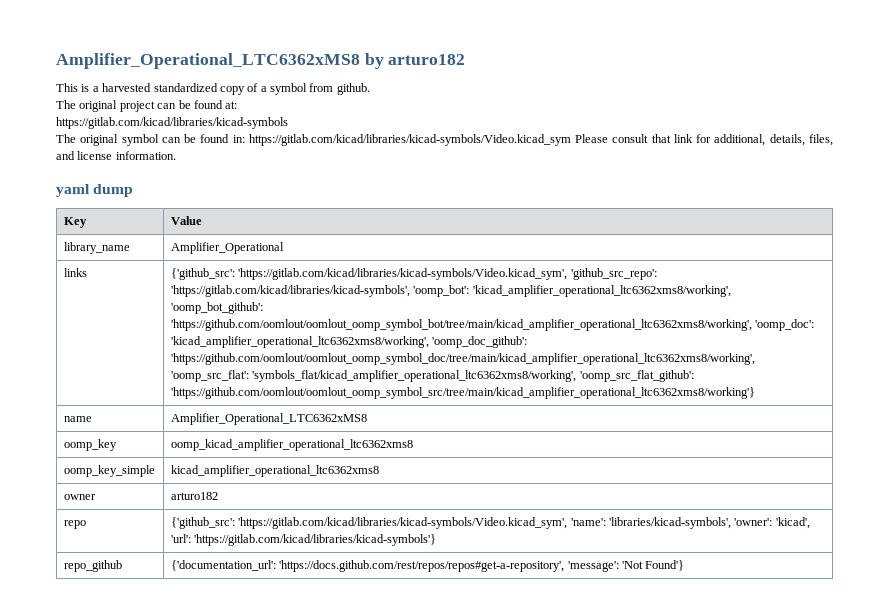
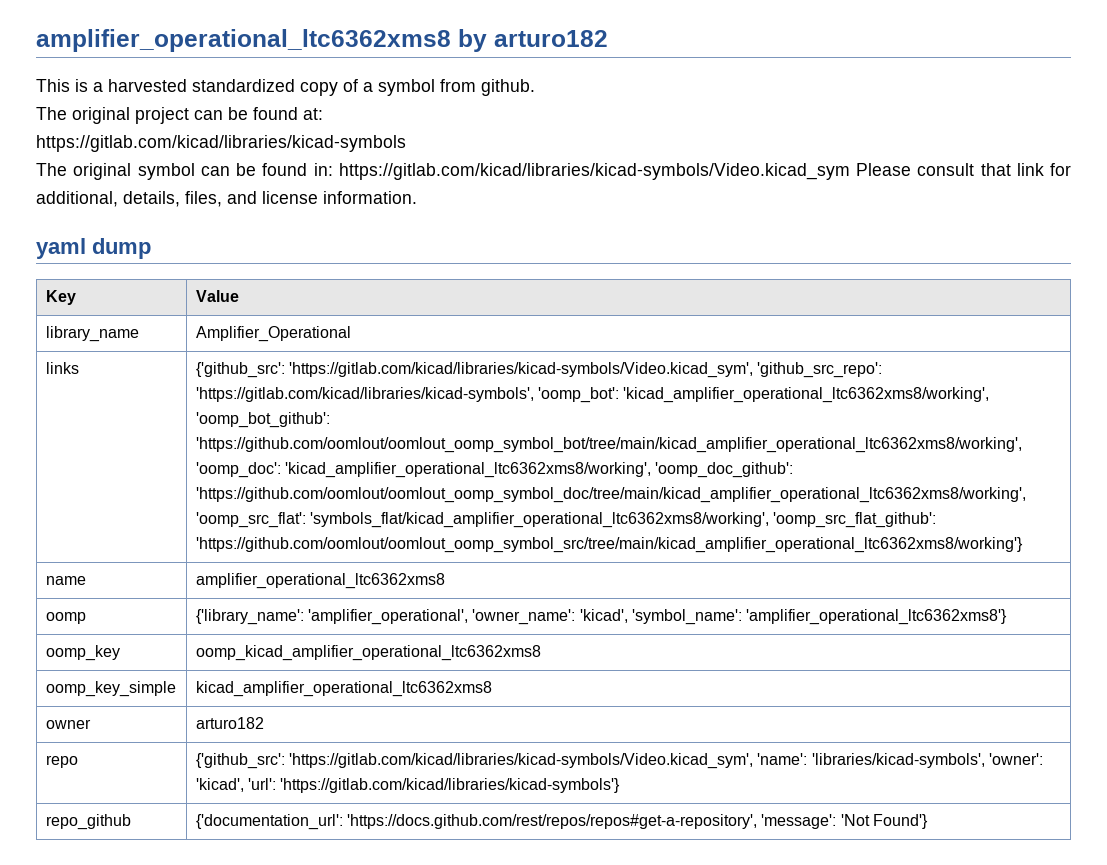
- Amplifier_Operational_LTC6362xMS8 by arturo182
+ amplifier_operational_ltc6362xms8 by arturo182
- name | Amplifier_Operational_LTC6362xMS8
+ name | amplifier_operational_ltc6362xms8
+ oomp | {'library_name': 'amplifier_operational', 'owner_name': 'kicad', 'symbol_name': 'amplifier_operational_ltc6362xms8'}

